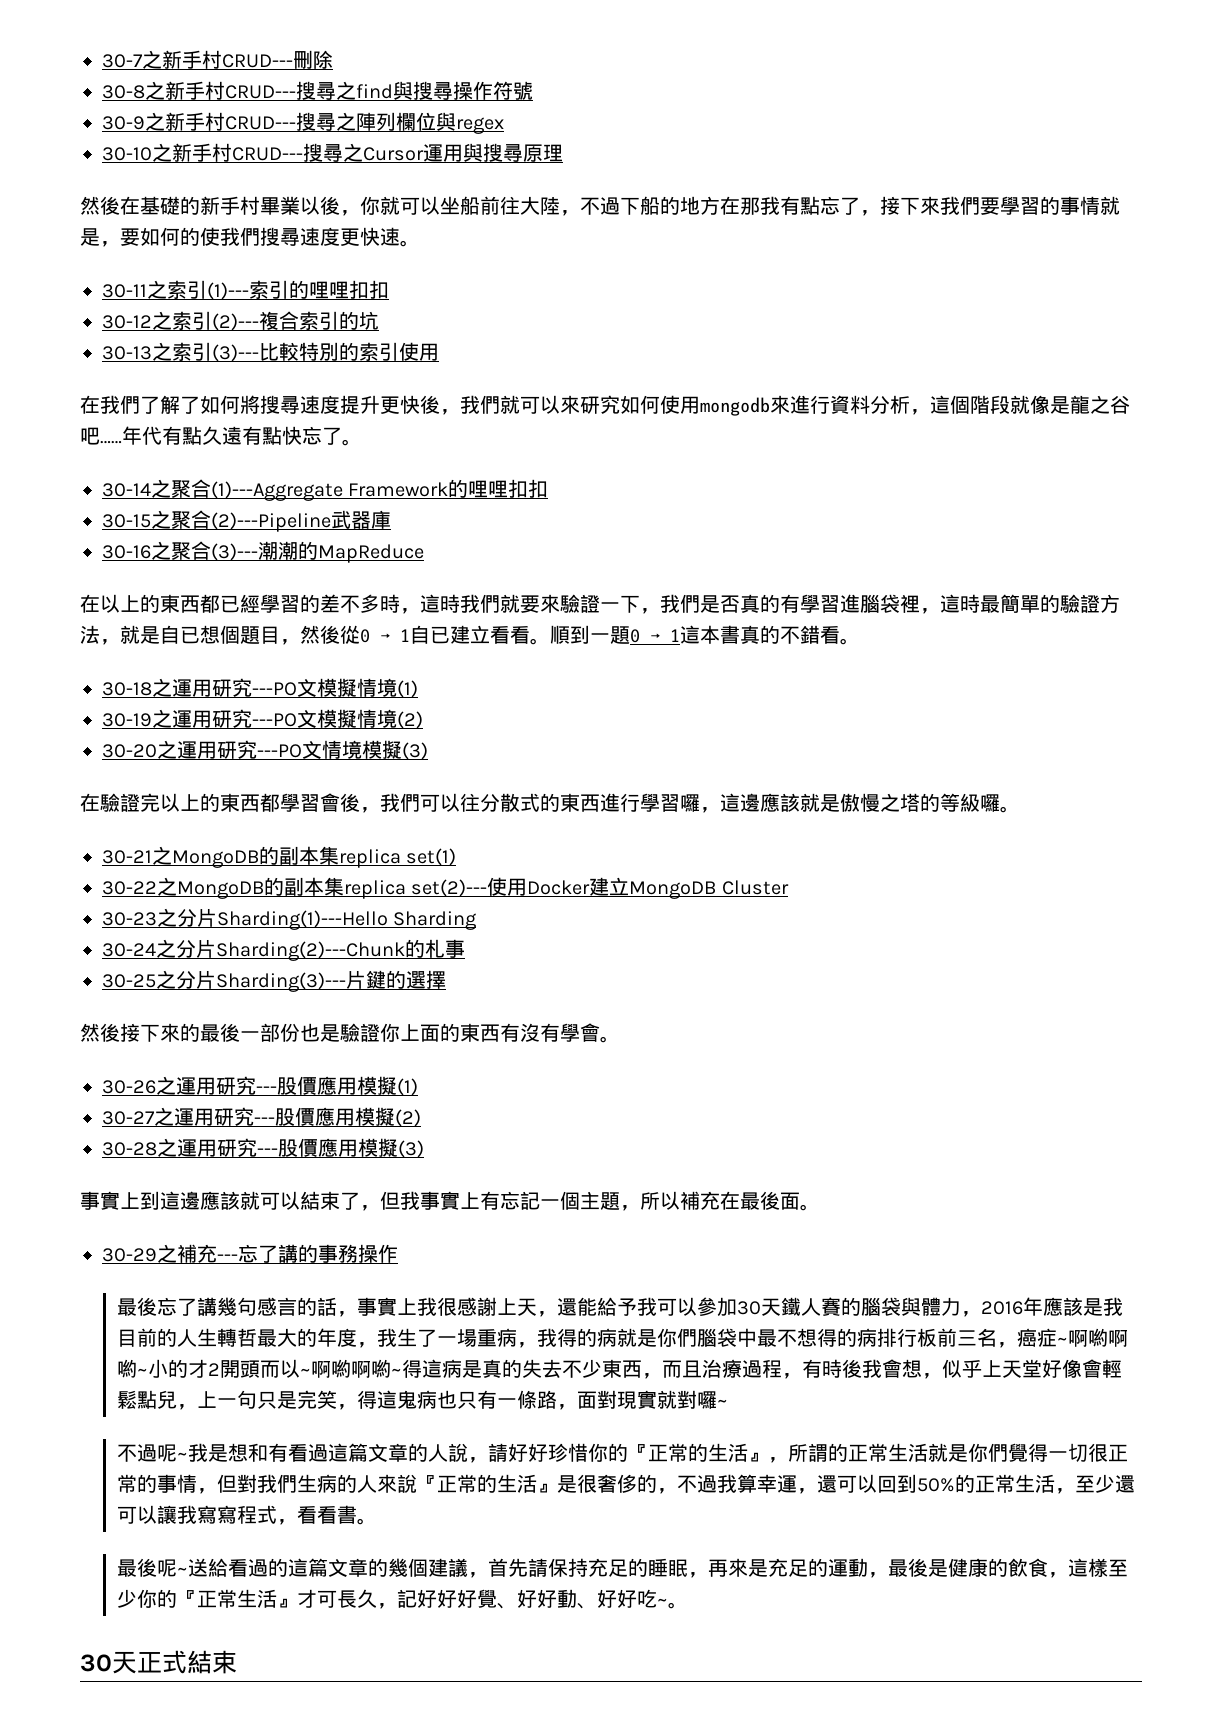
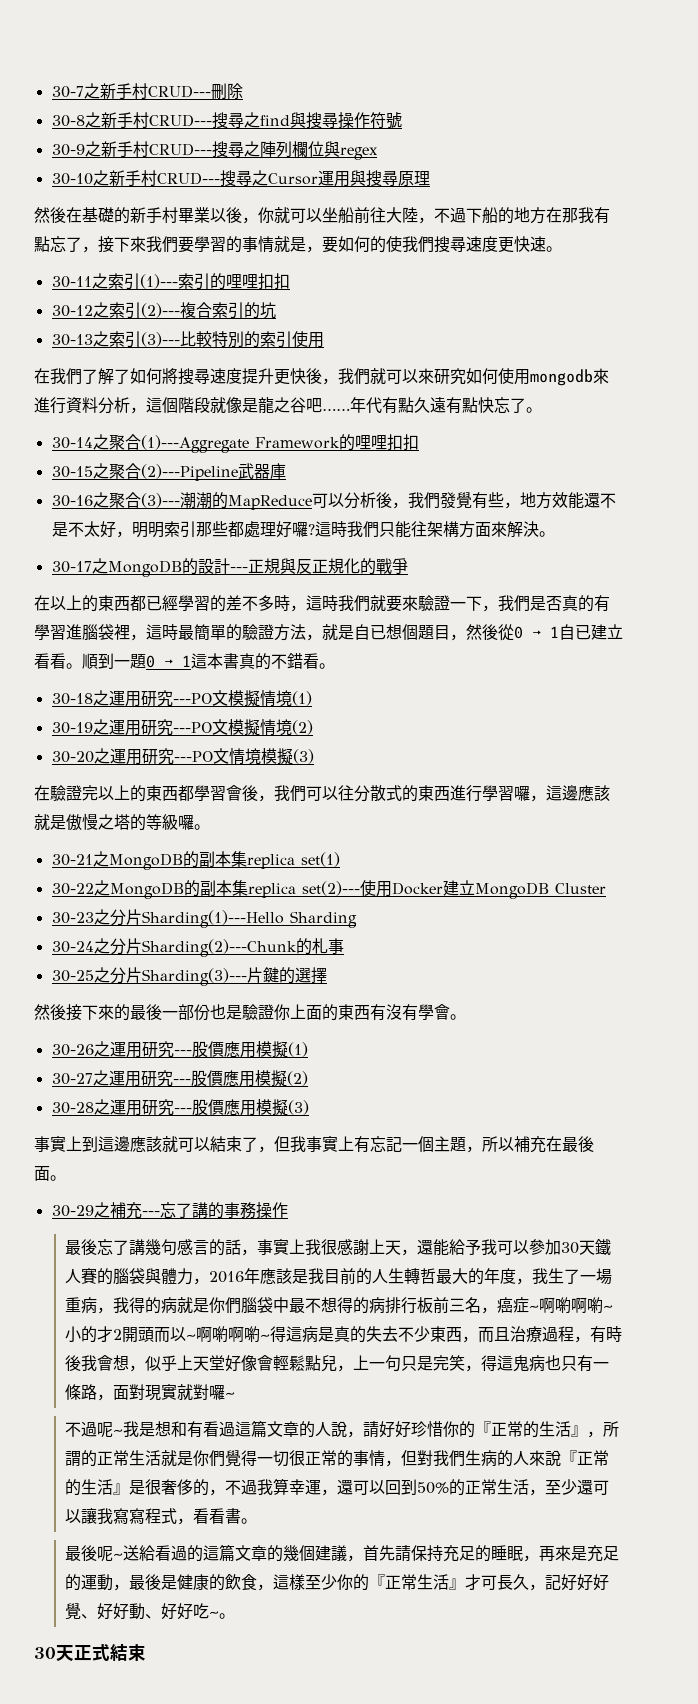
- 30-16之聚合(3)---潮潮的MapReduce
+ 30-16之聚合(3)---潮潮的MapReduce可以分析後，我們發覺有些，地方效能還不是不太好，明明索引那些都處理好囉?這時我們只能往架構方面來解決。
+ 30-17之MongoDB的設計---正規與反正規化的戰爭

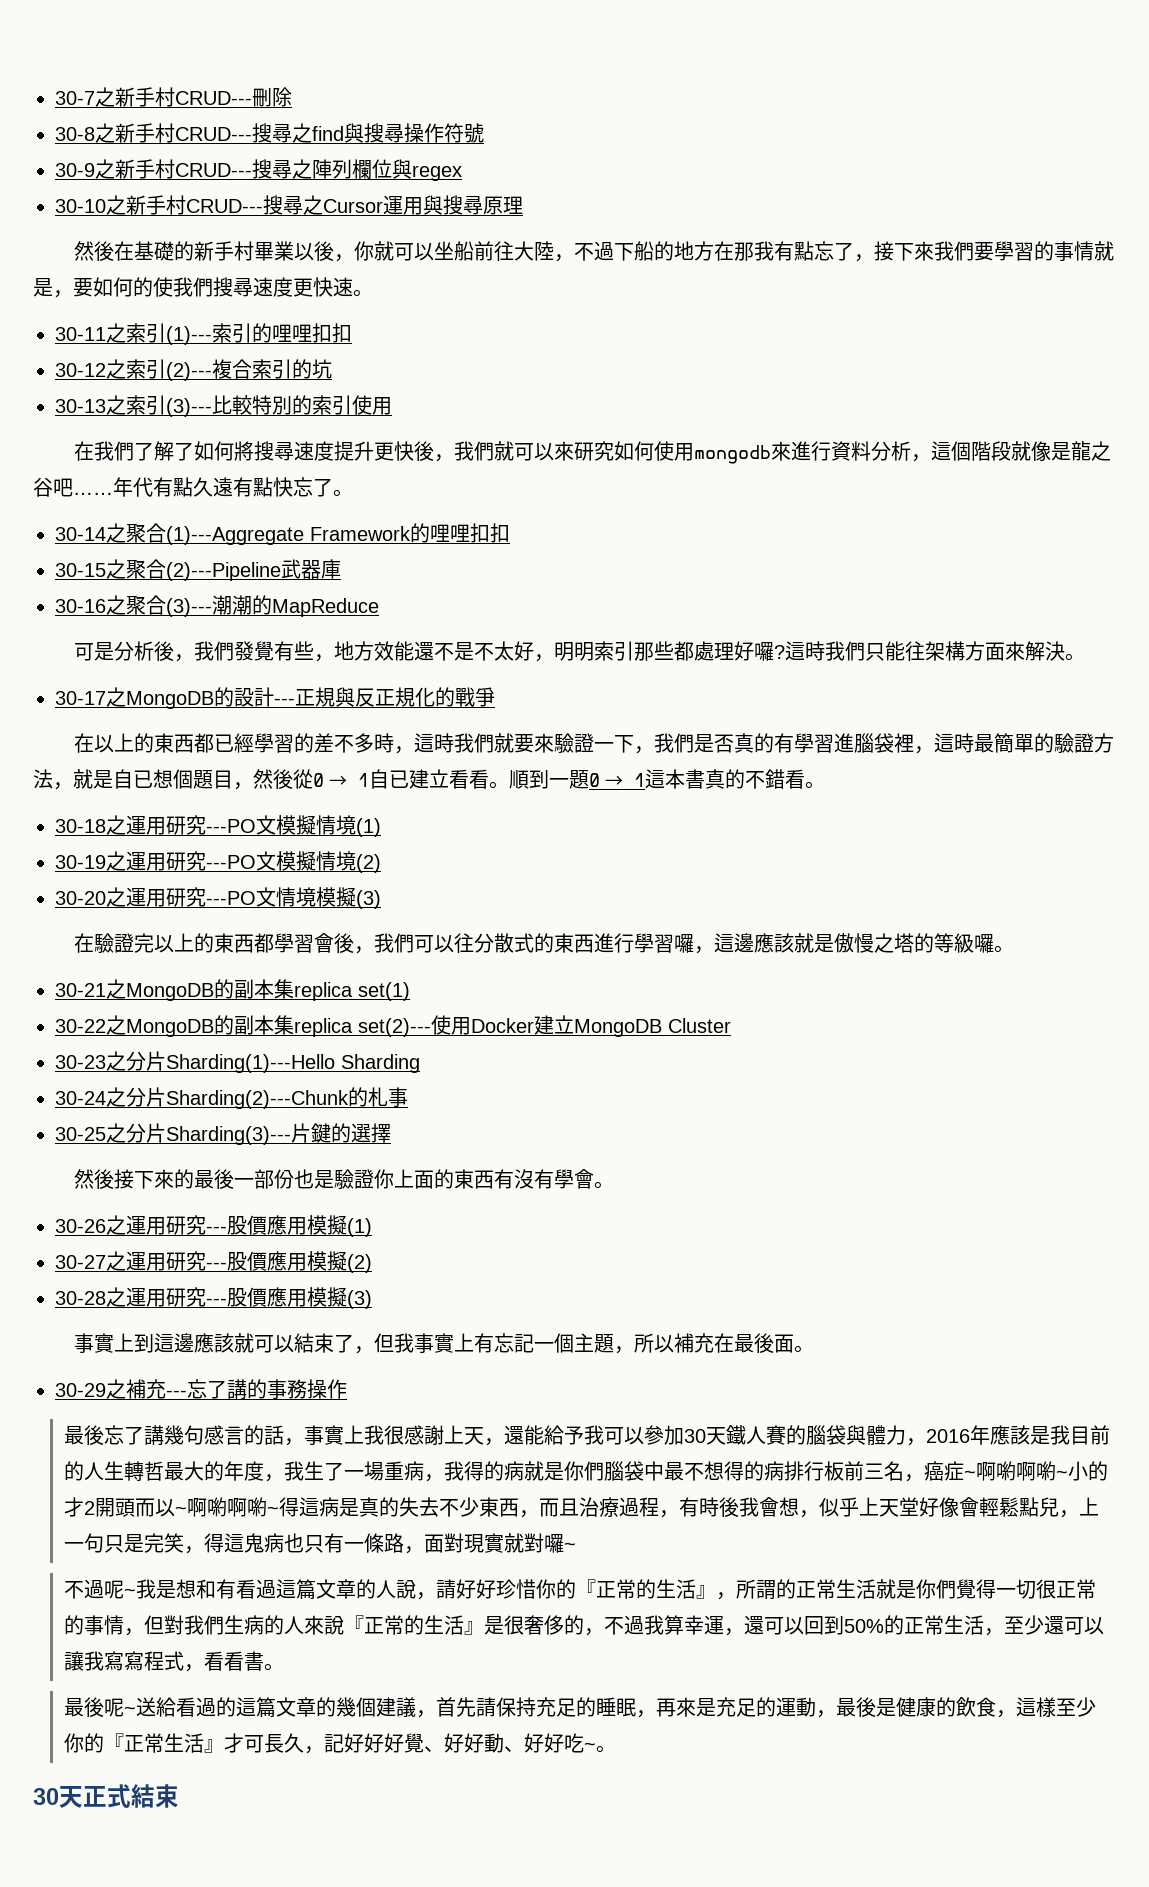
- 30-16之聚合(3)---潮潮的MapReduce可以分析後，我們發覺有些，地方效能還不是不太好，明明索引那些都處理好囉?
+ 30-16之聚合(3)---潮潮的MapReduce
+ 可是分析後，我們發覺有些，地方效能還不是不太好，明明索引那些都處理好囉?

